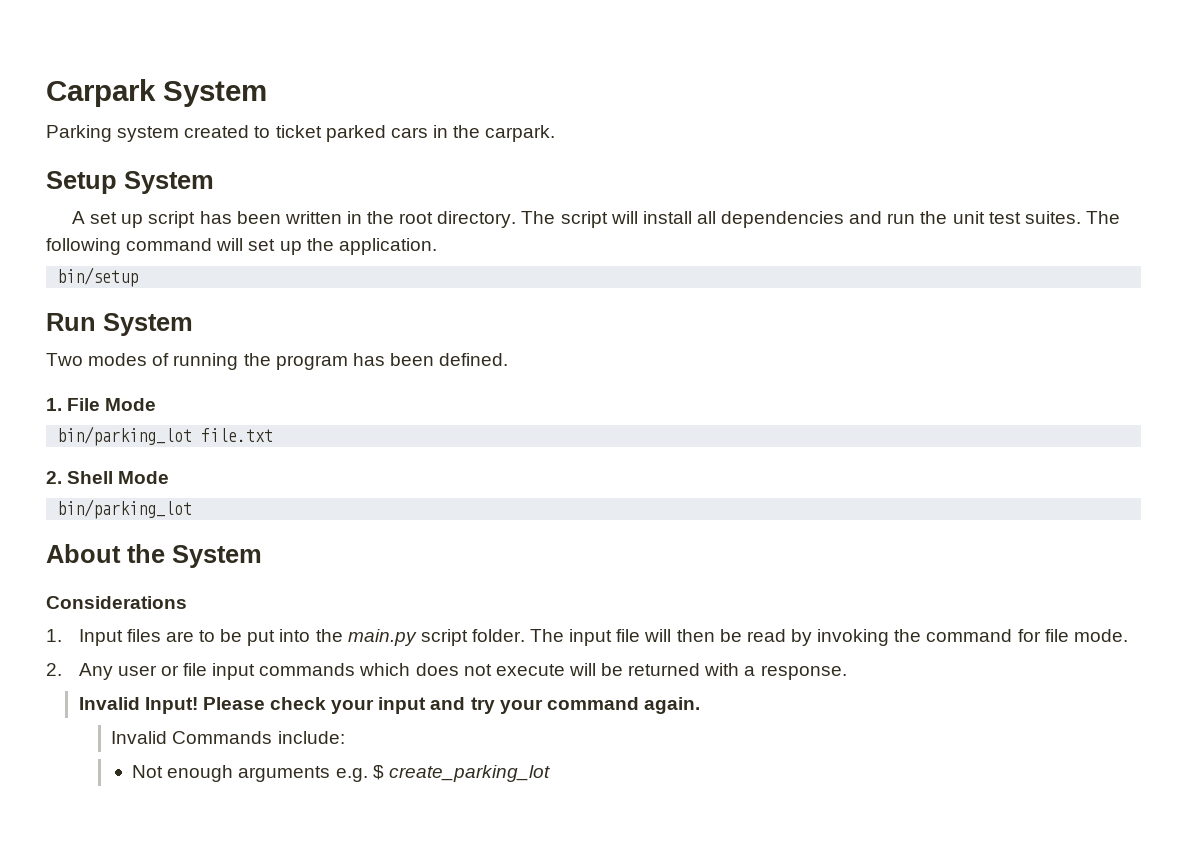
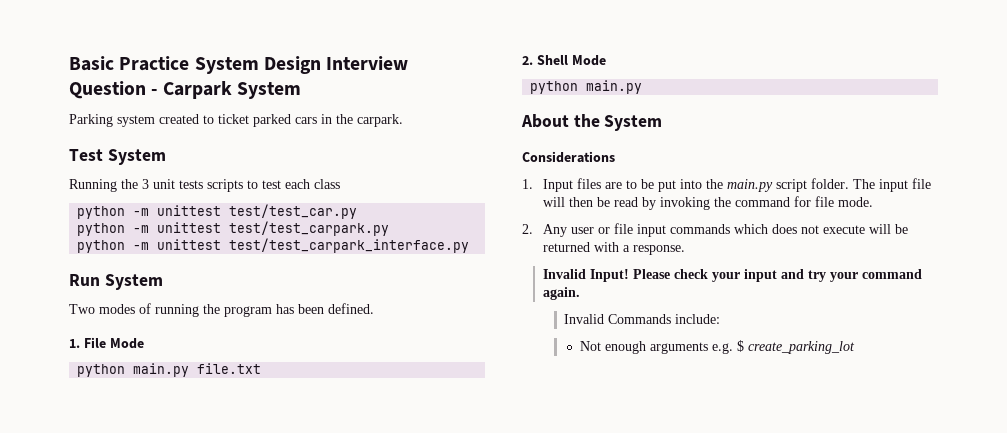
- Carpark System
+ Basic Practice System Design Interview Question - Carpark System
- Setup System
- A set up script has been written in the root directory. The script will install all dependencies and run the unit test suites. The following command will set up the application.
- bin/setup
+ Test System
+ Running the 3 unit tests scripts to test each class
+ python -m unittest test/test_car.py
+ python -m unittest test/test_carpark.py
+ python -m unittest test/test_carpark_interface.py
- bin/parking_lot file.txt
+ python main.py file.txt
  2. Shell Mode
- bin/parking_lot
+ python main.py

